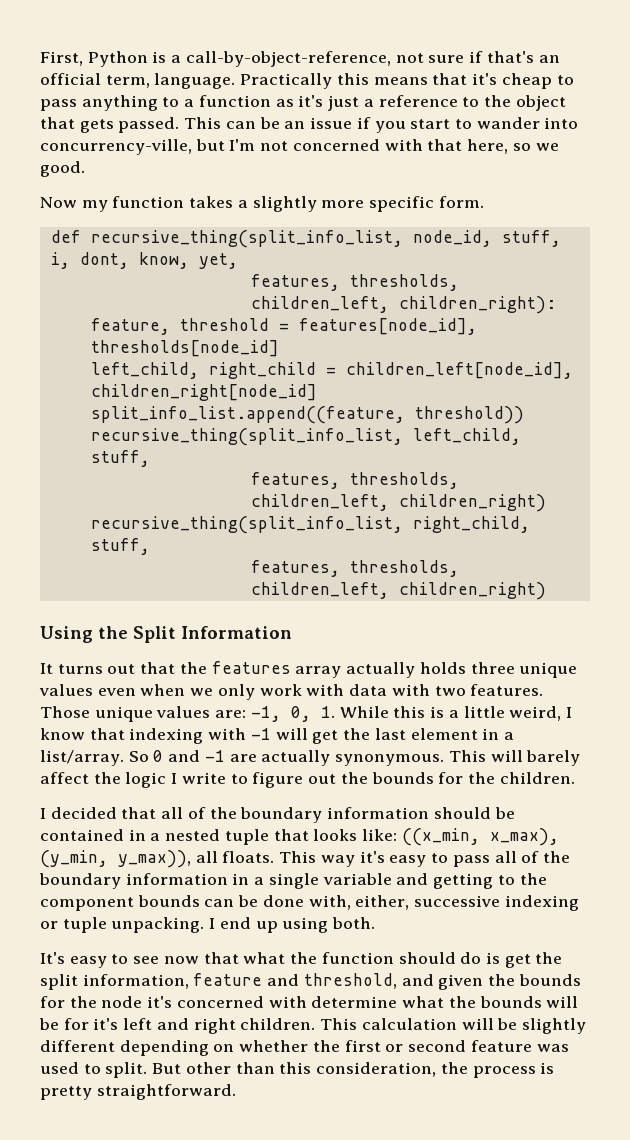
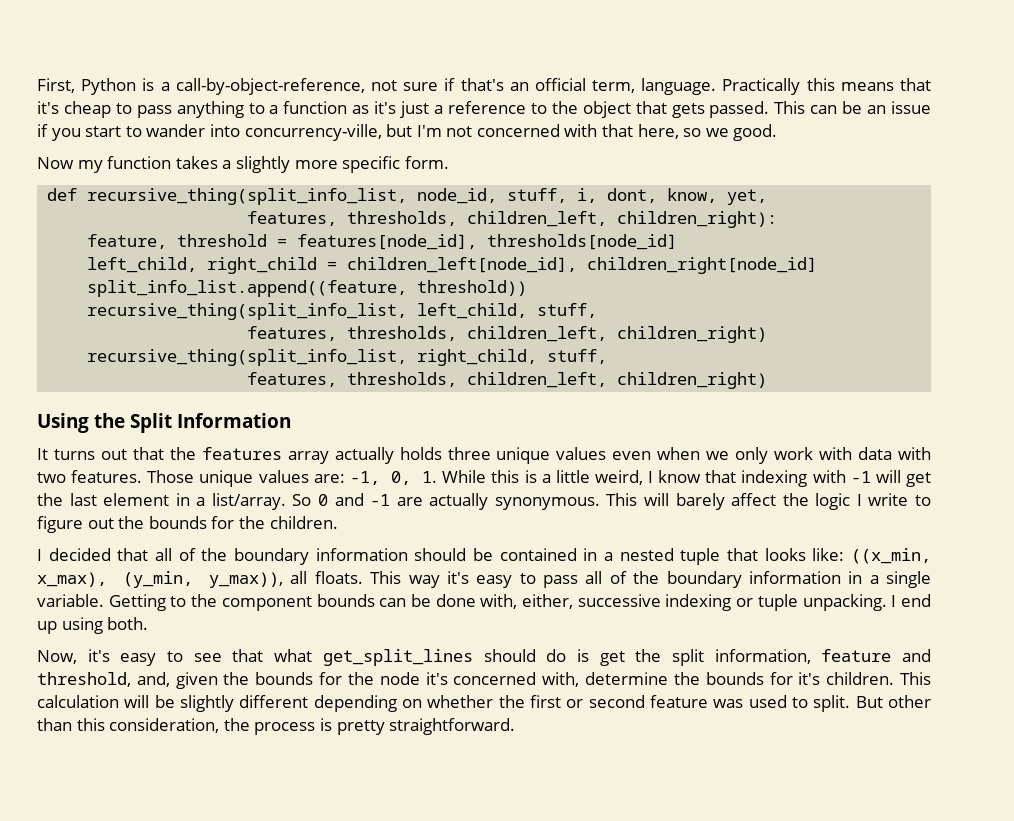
- This way it's easy to pass all of the boundary information in a single variable and getting to the component bounds can be done with, either, successive indexing or tuple unpacking.
+ This way it's easy to pass all of the boundary information in a single variable. Getting to the component bounds can be done with, either, successive indexing or tuple unpacking.
- It's easy to see now that what the function should do is get the split information, feature and threshold, and given the bounds for the node it's concerned with determine what the bounds will be for it's left and right children.
+ Now, it's easy to see that what get_split_lines should do is get the split information, feature and threshold, and, given the bounds for the node it's concerned with, determine the bounds for it's children.

